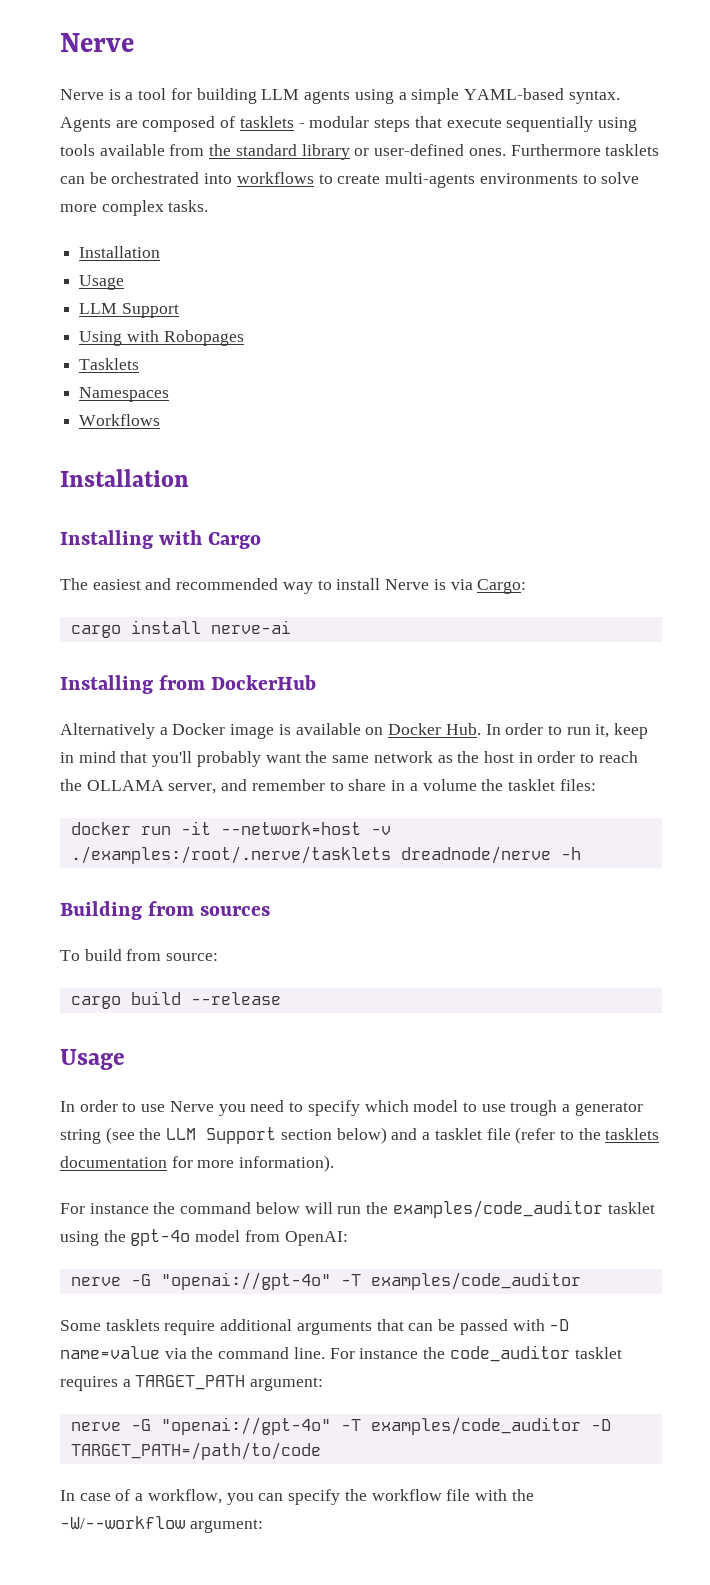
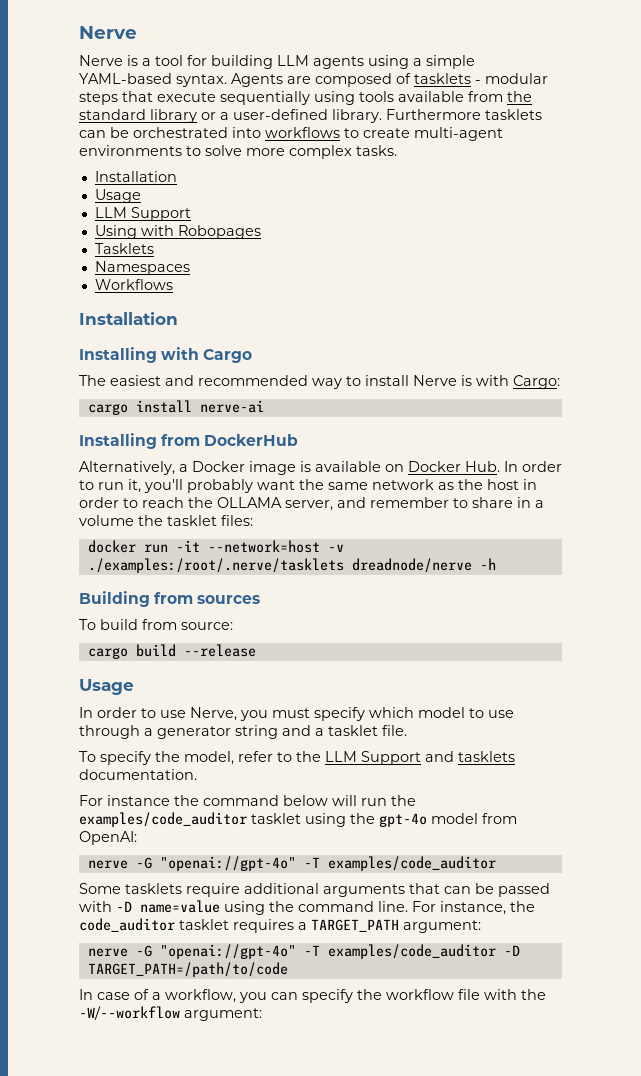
- Agents are composed of tasklets - modular steps that execute sequentially using tools available from the standard library or user-defined ones.
+ Agents are composed of tasklets - modular steps that execute sequentially using tools available from the standard library or a user-defined library.
- Furthermore tasklets can be orchestrated into workflows to create multi-agents environments to solve more complex tasks.
+ Furthermore tasklets can be orchestrated into workflows to create multi-agent environments to solve more complex tasks.
- The easiest and recommended way to install Nerve is via Cargo:
+ The easiest and recommended way to install Nerve is with Cargo:
- Alternatively a Docker image is available on Docker Hub. In order to run it, keep in mind that you'll probably want the same network as the host in order to reach the OLLAMA server, and remember to share in a volume the tasklet files:
+ Alternatively, a Docker image is available on Docker Hub. In order to run it, you'll probably want the same network as the host in order to reach the OLLAMA server, and remember to share in a volume the tasklet files:
- In order to use Nerve you need to specify which model to use trough a generator string (see the LLM Support section below) and a tasklet file (refer to the tasklets documentation for more information).
+ In order to use Nerve, you must specify which model to use through a generator string and a tasklet file.
+ To specify the model, refer to the LLM Support and tasklets documentation.
- Some tasklets require additional arguments that can be passed with -D name=value via the command line.
+ Some tasklets require additional arguments that can be passed with -D name=value using the command line.
- For instance the code_auditor tasklet requires a TARGET_PATH argument:
+ For instance, the code_auditor tasklet requires a TARGET_PATH argument:

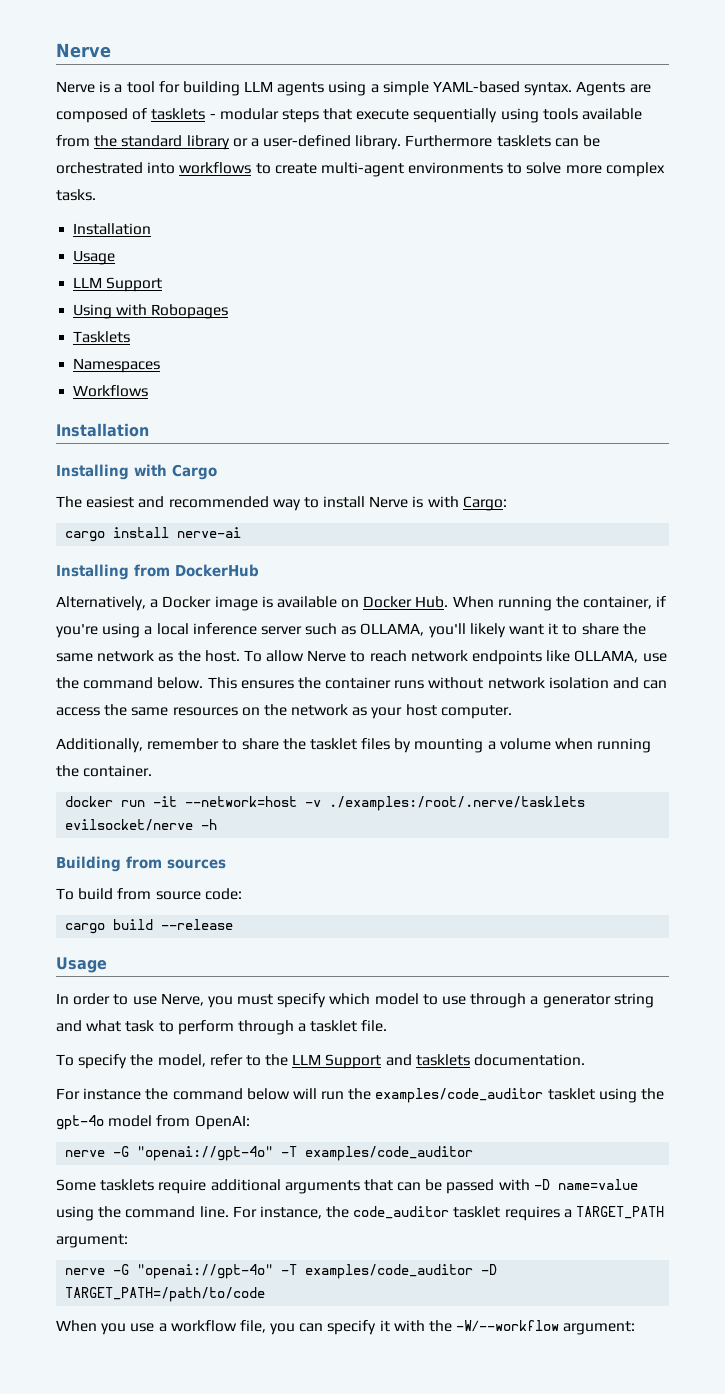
- Alternatively, a Docker image is available on Docker Hub. In order to run it, you'll probably want the same network as the host in order to reach the OLLAMA server, and remember to share in a volume the tasklet files:
+ Alternatively, a Docker image is available on Docker Hub. When running the container, if you're using a local inference server such as OLLAMA, you'll likely want it to share the same network as the host. To allow Nerve to reach network endpoints like OLLAMA, use the command below. This ensures the container runs without network isolation and can access the same resources on the network as your host computer.
+ Additionally, remember to share the tasklet files by mounting a volume when running the container.
- docker run -it --network=host -v ./examples:/root/.nerve/tasklets dreadnode/nerve -h
+ docker run -it --network=host -v ./examples:/root/.nerve/tasklets evilsocket/nerve -h
- To build from source:
+ To build from source code:
- In order to use Nerve, you must specify which model to use through a generator string and a tasklet file.
+ In order to use Nerve, you must specify which model to use through a generator string and what task to perform through a tasklet file.
- In case of a workflow, you can specify the workflow file with the -W/--workflow argument:
+ When you use a workflow file, you can specify it with the -W/--workflow argument:

